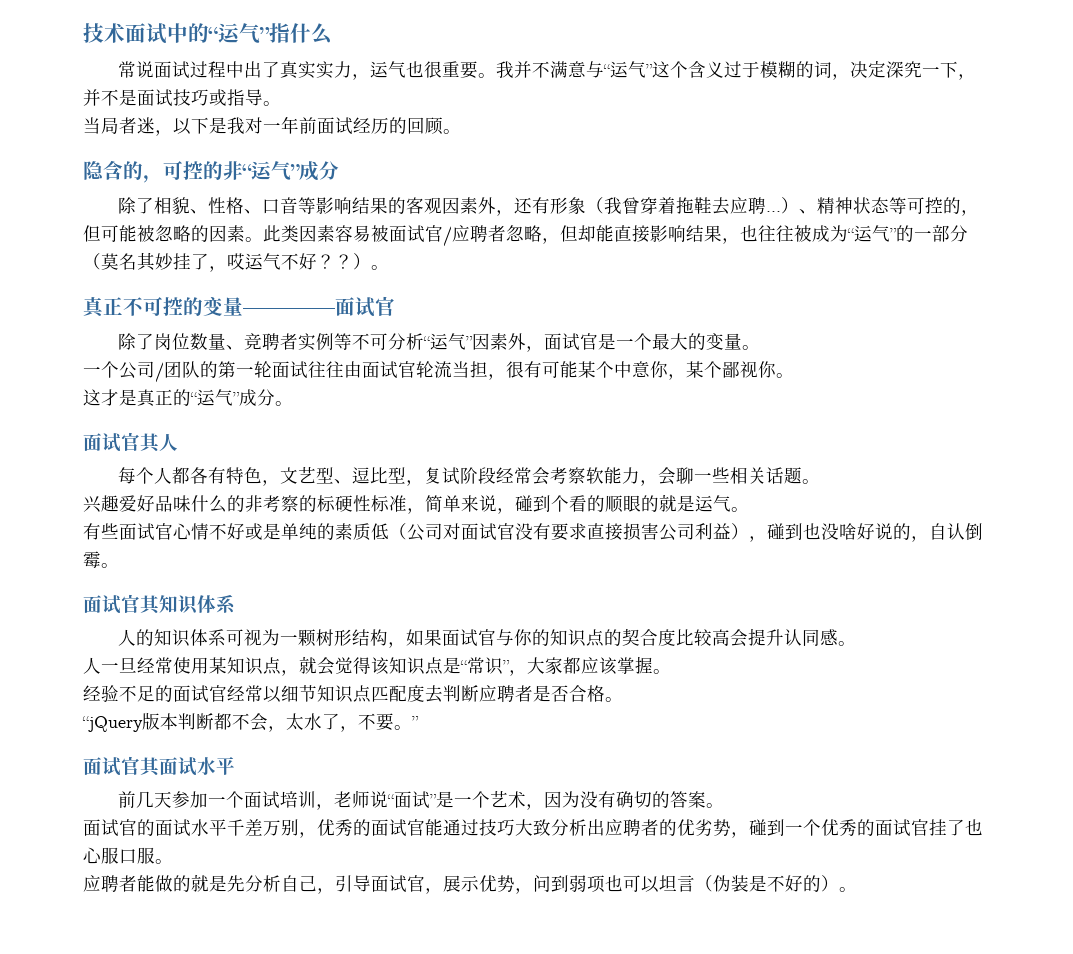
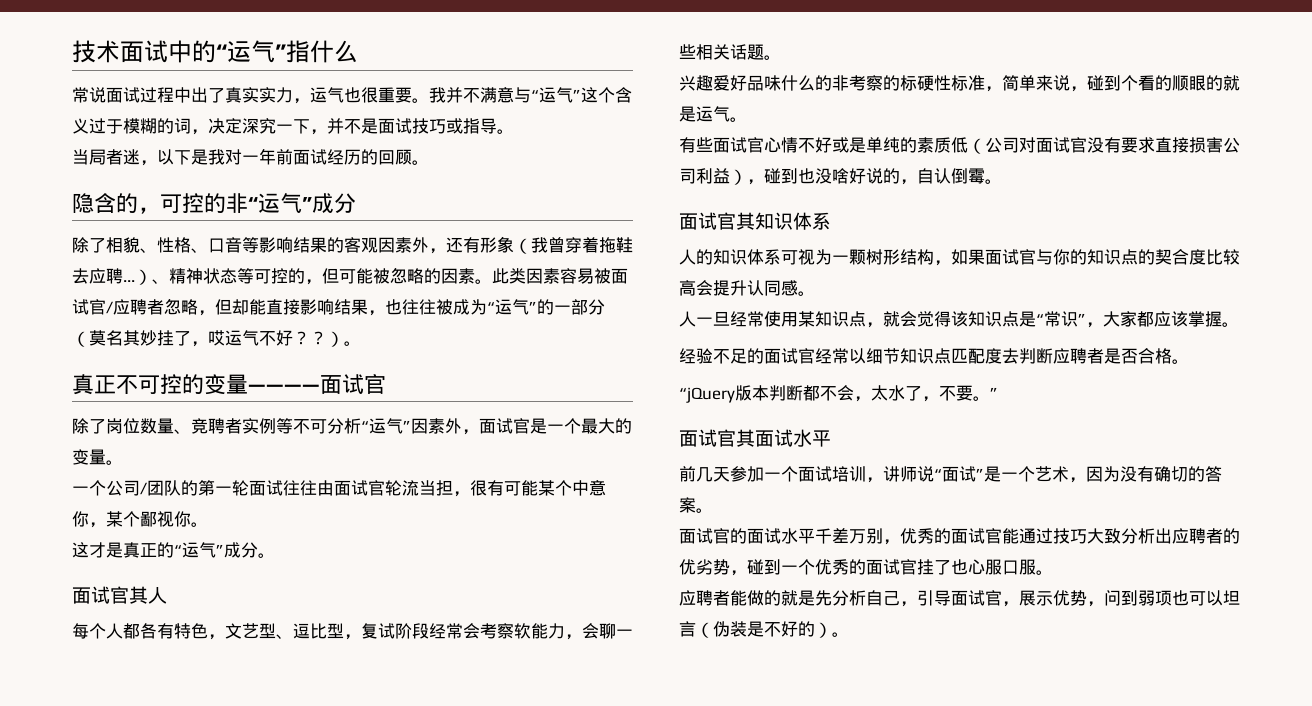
- 前几天参加一个面试培训，老师说“面试”是一个艺术，因为没有确切的答案。
+ 前几天参加一个面试培训，讲师说“面试”是一个艺术，因为没有确切的答案。

